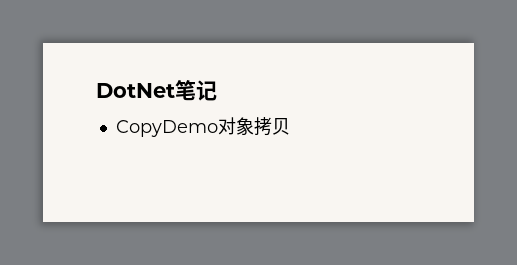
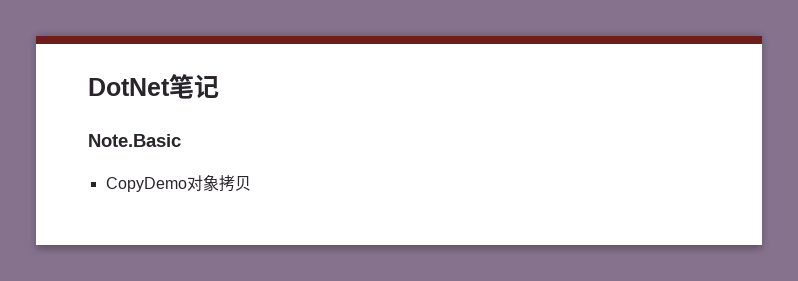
+ Note.Basic

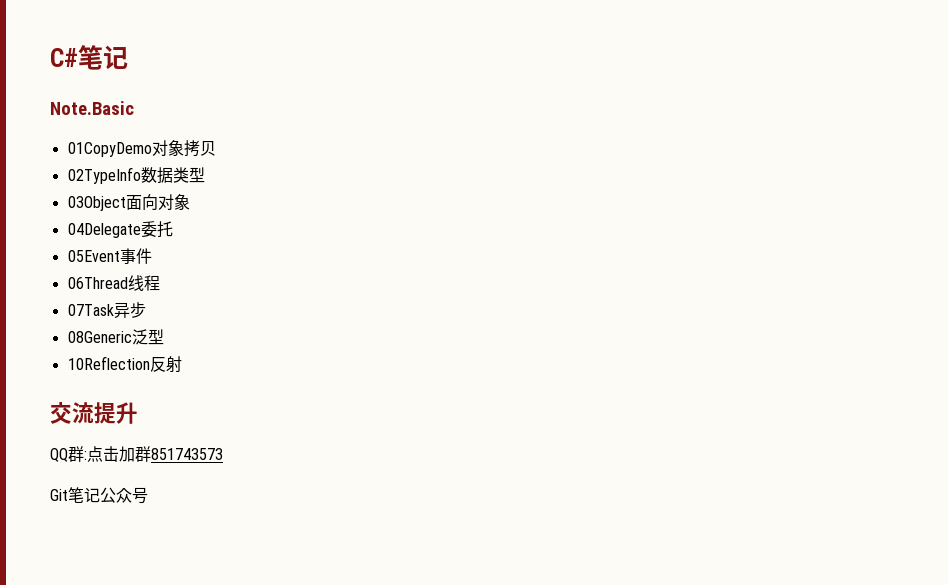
- DotNet笔记
+ C#笔记
- CopyDemo对象拷贝
+ 01CopyDemo对象拷贝
+ 02TypeInfo数据类型
+ 03Object面向对象
+ 04Delegate委托
+ 05Event事件
+ 06Thread线程
+ 07Task异步
+ 08Generic泛型
+ 10Reflection反射
+ 交流提升
+ QQ群:点击加群851743573
+ Git笔记公众号

